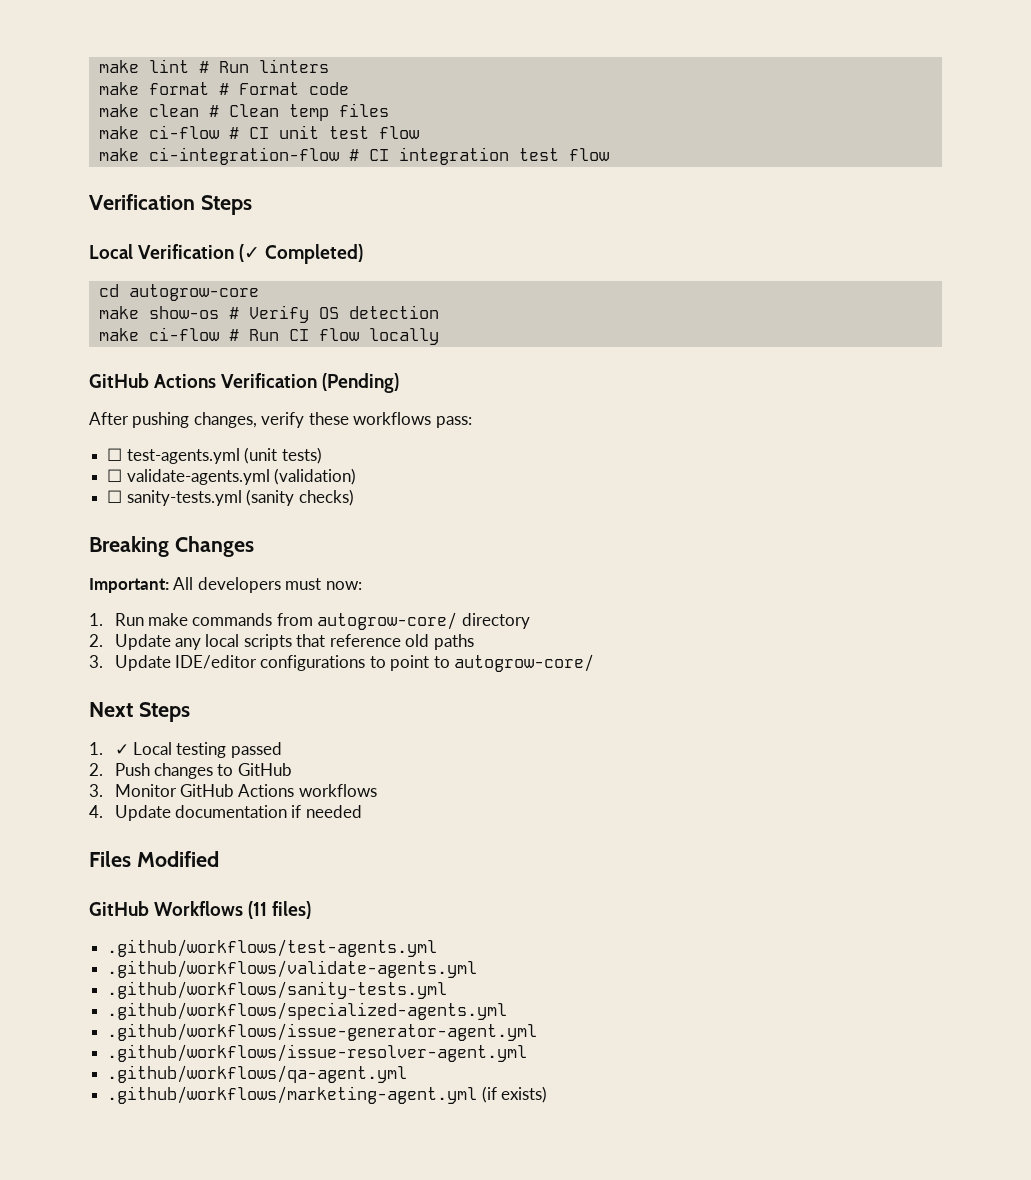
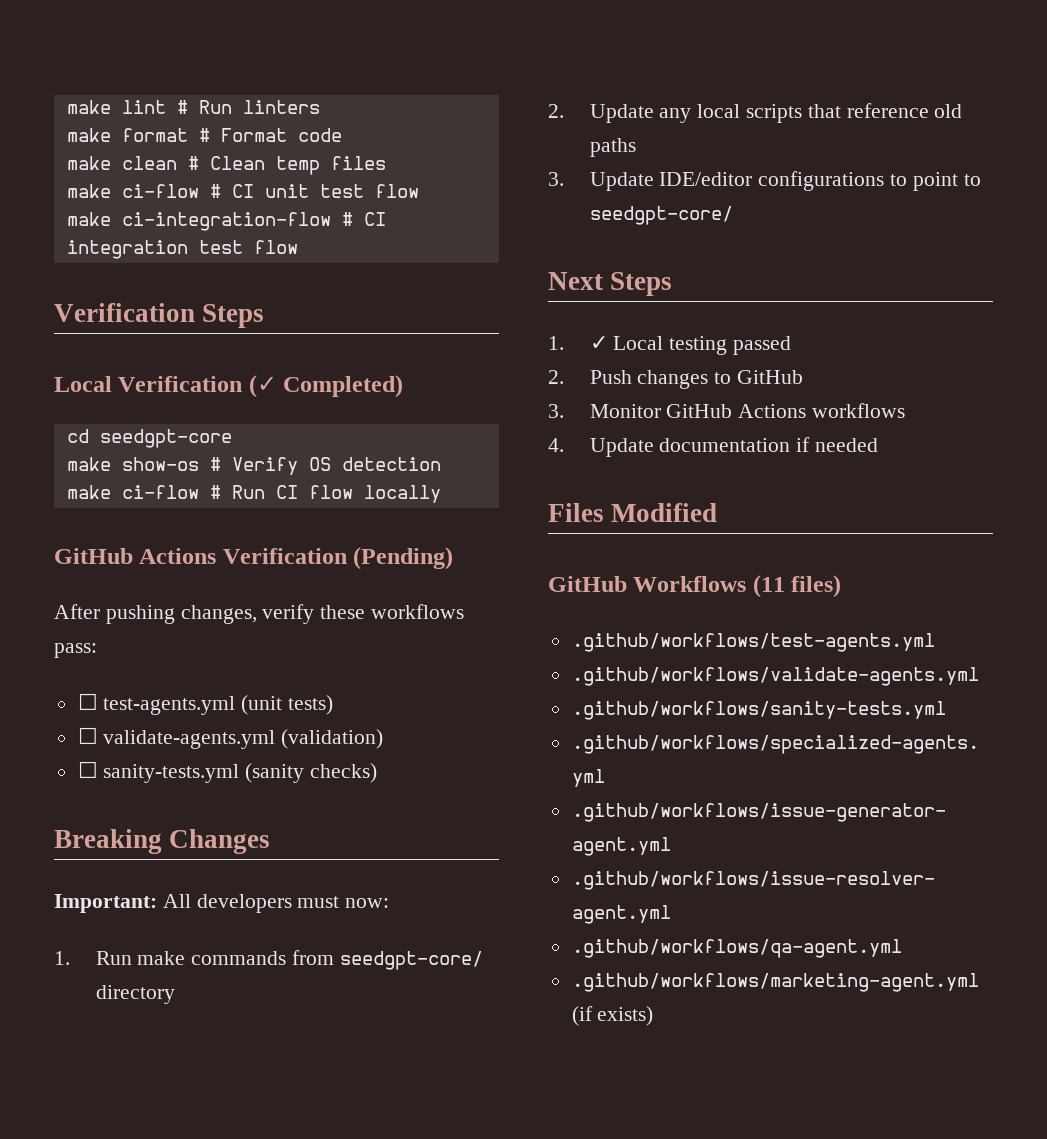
- cd autogrow-core
+ cd seedgpt-core
- 1. Run make commands from autogrow-core/ directory
+ 1. Run make commands from seedgpt-core/ directory
- 3. Update IDE/editor configurations to point to autogrow-core/
+ 3. Update IDE/editor configurations to point to seedgpt-core/

